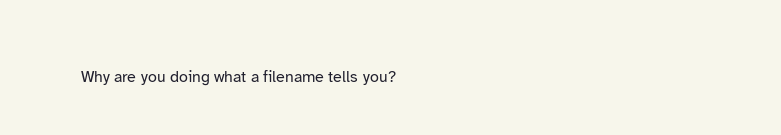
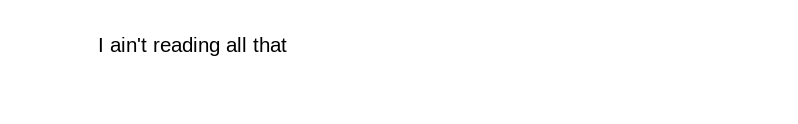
- Why are you doing what a filename tells you?
+ I ain't reading all that

